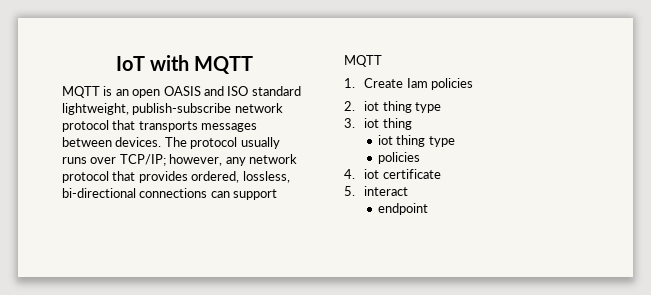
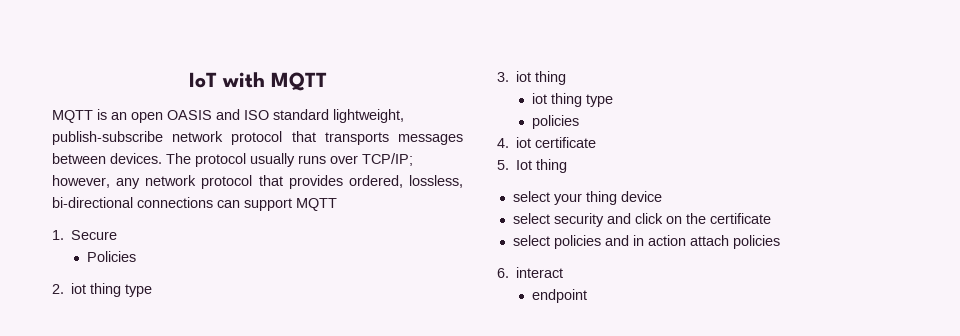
- 1. Create Iam policies
+ 1. Secure
+ Policies
- 5. interact
+ 5. Iot thing
+ select your thing device
+ select security and click on the certificate
+ select policies and in action attach policies
+ 6. interact

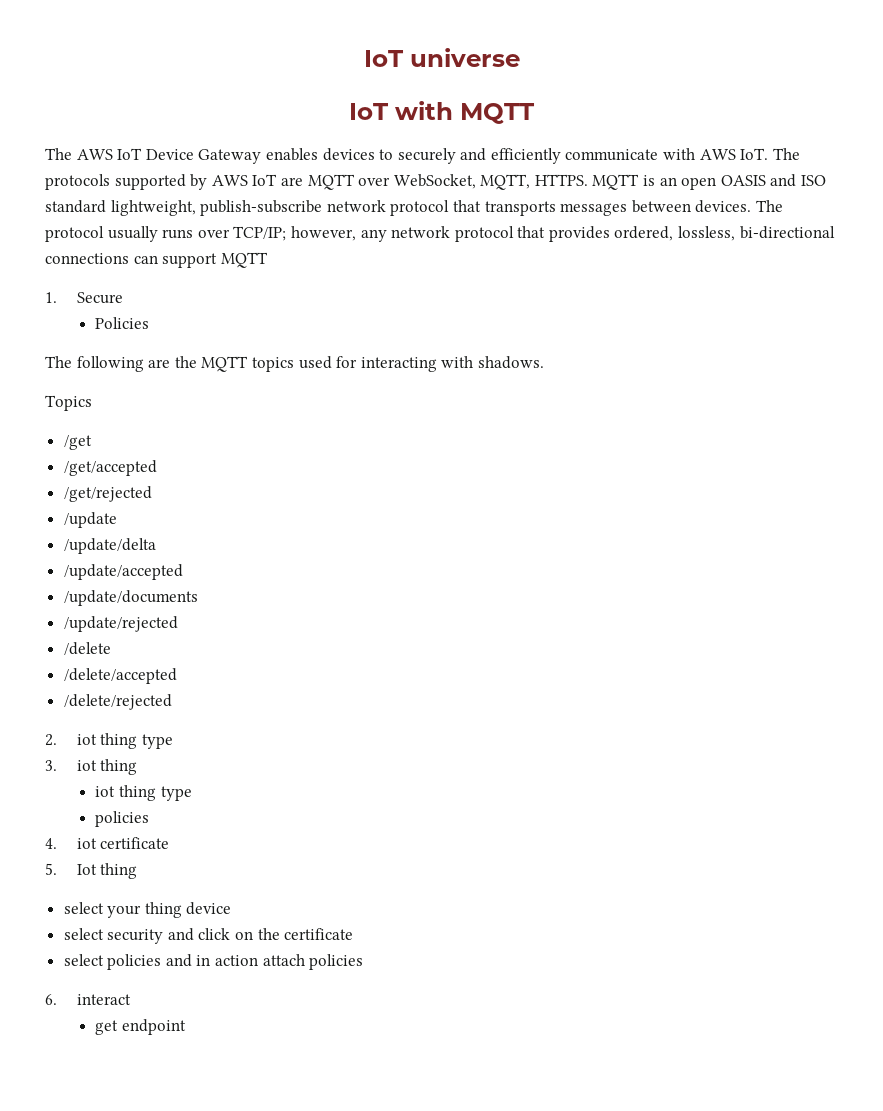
+ IoT universe
+ The AWS IoT Device Gateway enables devices to securely and efficiently communicate with AWS IoT. The protocols supported by AWS IoT are MQTT over WebSocket, MQTT, HTTPS.
+ The following are the MQTT topics used for interacting with shadows.
+ Topics
+ /get
+ /get/accepted
+ /get/rejected
+ /update
+ /update/delta
+ /update/accepted
+ /update/documents
+ /update/rejected
+ /delete
+ /delete/accepted
+ /delete/rejected
- endpoint
+ get endpoint

